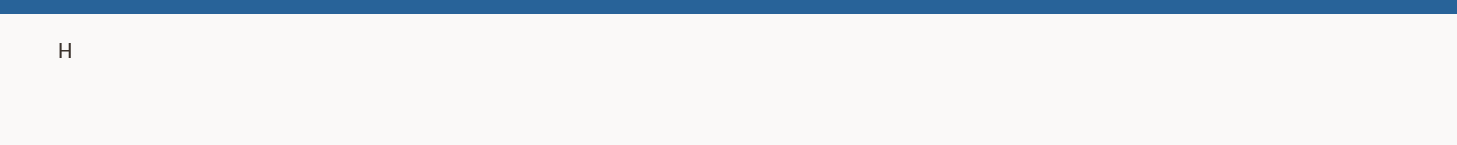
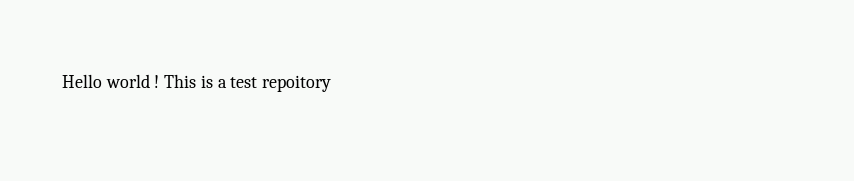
- H
+ Hello world ! This is a test repoitory

